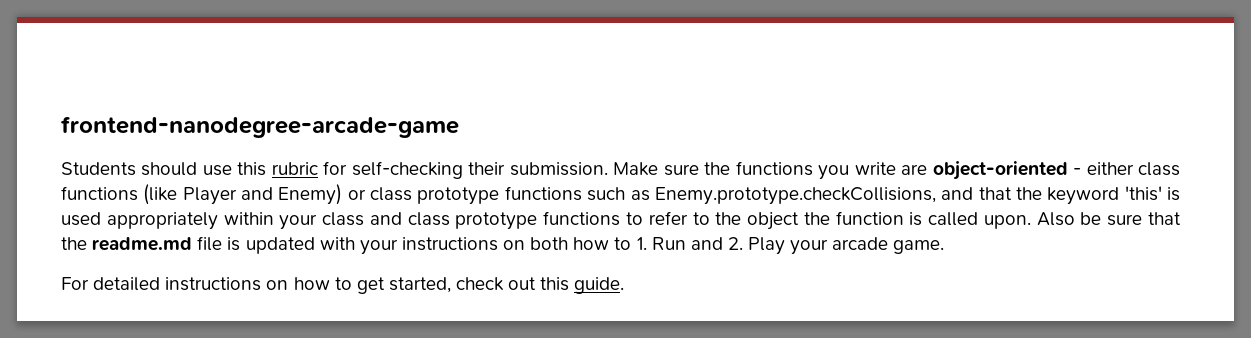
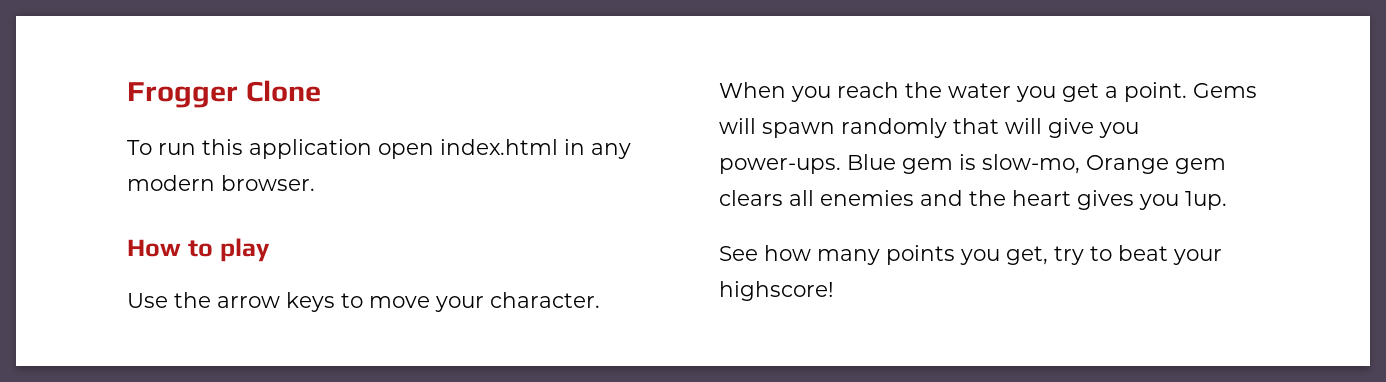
- frontend-nanodegree-arcade-game
- Students should use this rubric for self-checking their submission. Make sure the functions you write are object-oriented - either class functions (like Player and Enemy) or class prototype functions such as Enemy.prototype.checkCollisions, and that the keyword 'this' is used appropriately within your class and class prototype functions to refer to the object the function is called upon. Also be sure that the readme.md file is updated with your instructions on both how to 1. Run and 2. Play your arcade game.
- For detailed instructions on how to get started, check out this guide.
+ Frogger Clone
+ To run this application open index.html in any modern browser.
+ How to play
+ Use the arrow keys to move your character. When you reach the water you get a point. Gems will spawn randomly that will give you power-ups. Blue gem is slow-mo, Orange gem clears all enemies and the heart gives you 1up.
+ See how many points you get, try to beat your highscore!

